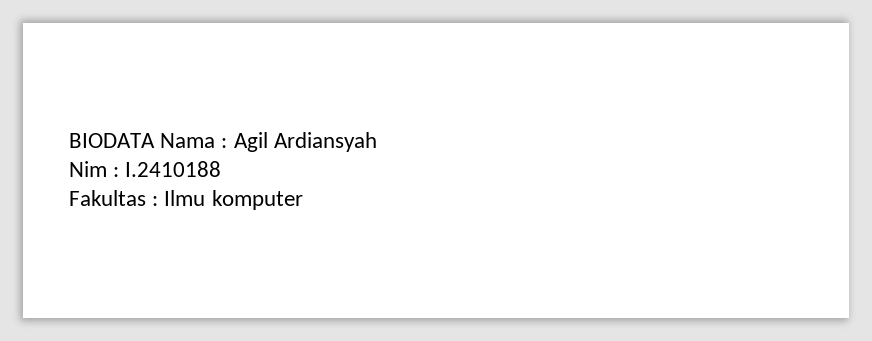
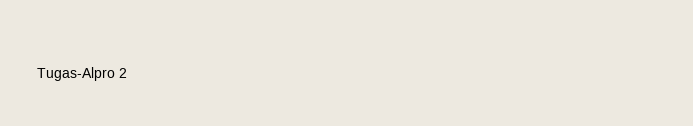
- BIODATA Nama : Agil Ardiansyah
- Nim : I.2410188
- Fakultas : Ilmu komputer
+ Tugas-Alpro 2

